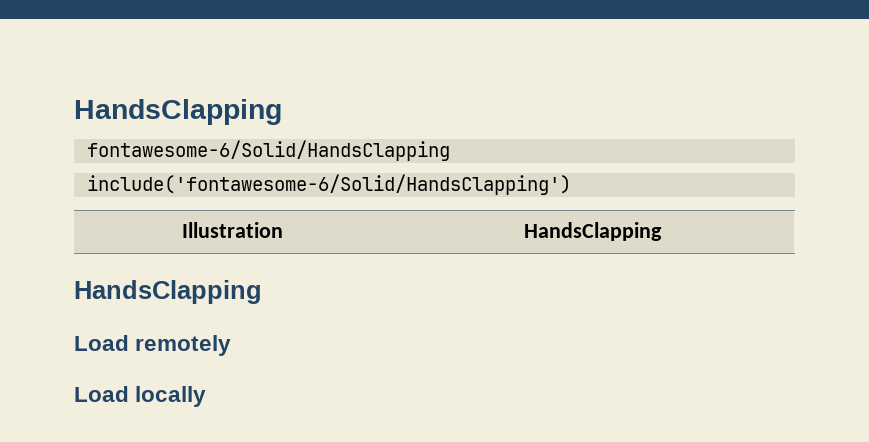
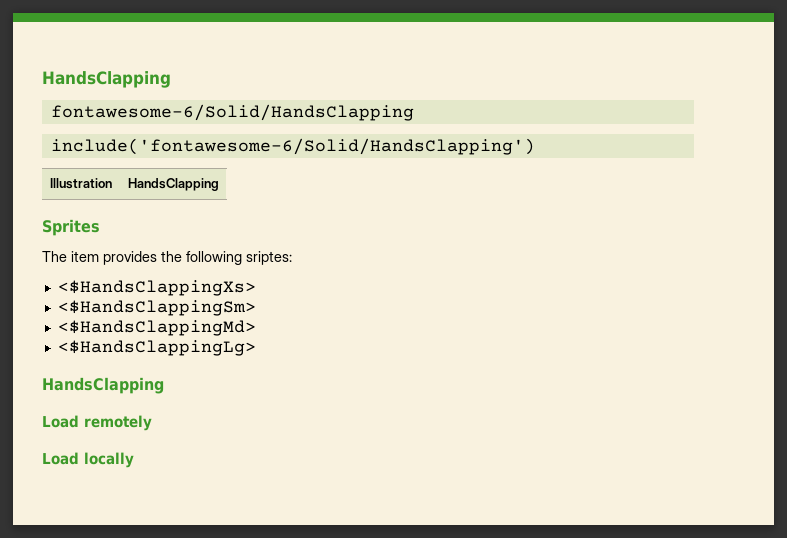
+ Sprites
+ The item provides the following sriptes:
+ <$HandsClappingXs>
+ <$HandsClappingSm>
+ <$HandsClappingMd>
+ <$HandsClappingLg>

